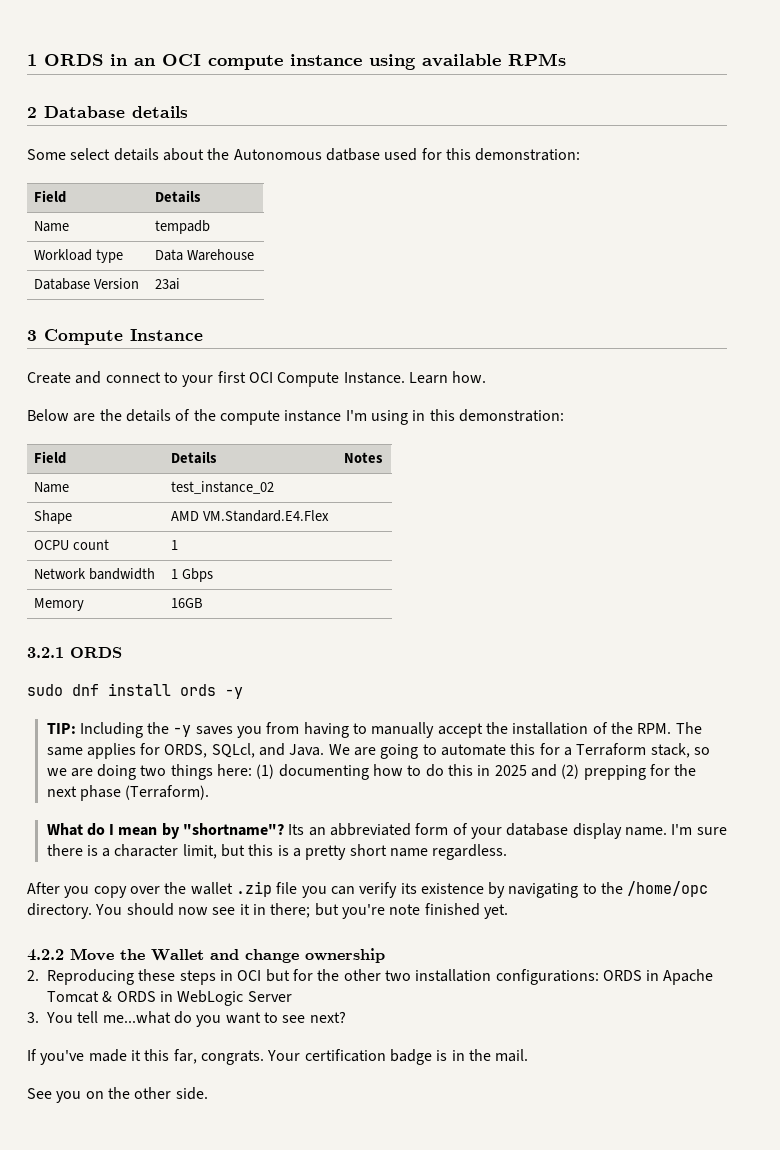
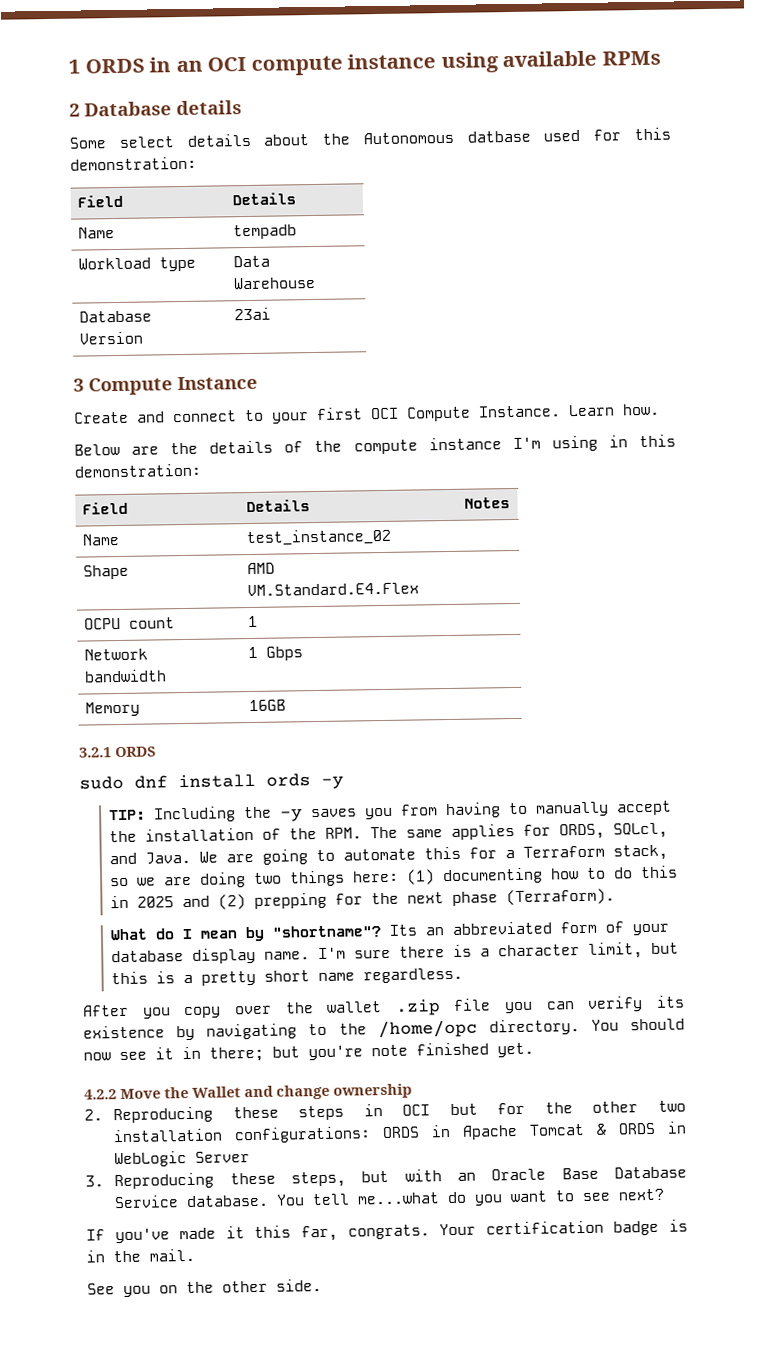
- 3. You tell me...what do you want to see next?
+ 3. Reproducing these steps, but with an Oracle Base Database Service database. You tell me...what do you want to see next?

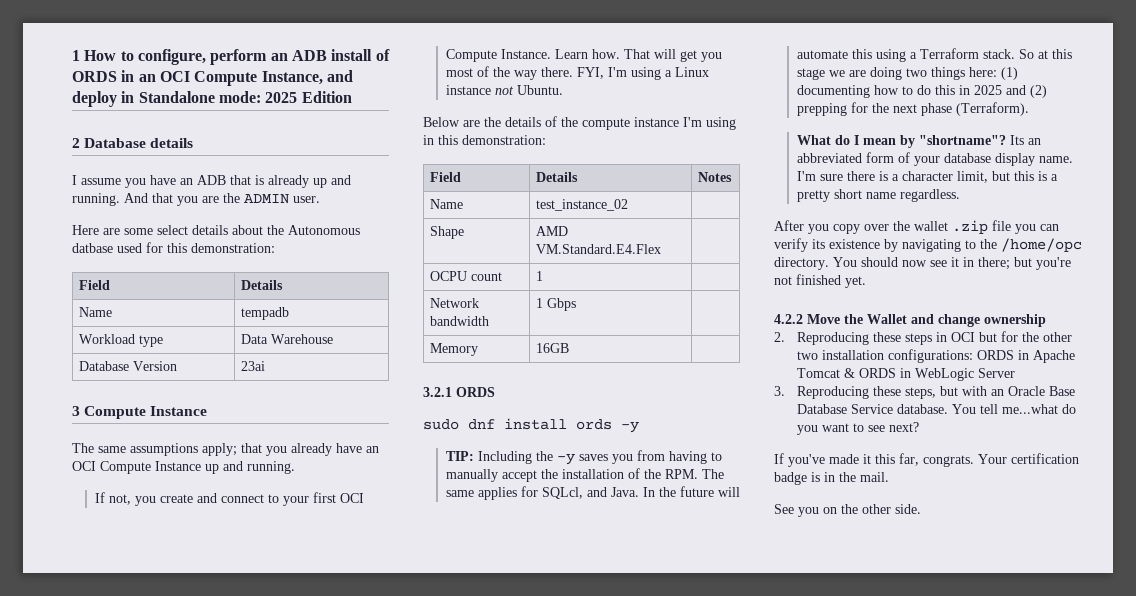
- 1 ORDS in an OCI compute instance using available RPMs
+ 1 How to configure, perform an ADB install of ORDS in an OCI Compute Instance, and deploy in Standalone mode: 2025 Edition
  2 Database details
- Some select details about the Autonomous datbase used for this demonstration:
+ I assume you have an ADB that is already up and running. And that you are the ADMIN user.
+ Here are some select details about the Autonomous datbase used for this demonstration:
- Create and connect to your first OCI Compute Instance.
+ The same assumptions apply; that you already have an OCI Compute Instance up and running.
+ If not, you create and connect to your first OCI Compute Instance.
+ That will get you most of the way there. FYI, I'm using a Linux instance not Ubuntu.
- TIP: Including the -y saves you from having to manually accept the installation of the RPM. The same applies for ORDS, SQLcl, and Java.
+ TIP: Including the -y saves you from having to manually accept the installation of the RPM. The same applies for SQLcl, and Java.
- We are going to automate this for a Terraform stack, so we are doing two things here: (1) documenting how to do this in 2025 and (2) prepping for the next phase (Terraform).
+ In the future will automate this using a Terraform stack. So at this stage we are doing two things here: (1) documenting how to do this in 2025 and (2) prepping for the next phase (Terraform).
- You should now see it in there; but you're note finished yet.
+ You should now see it in there; but you're not finished yet.

